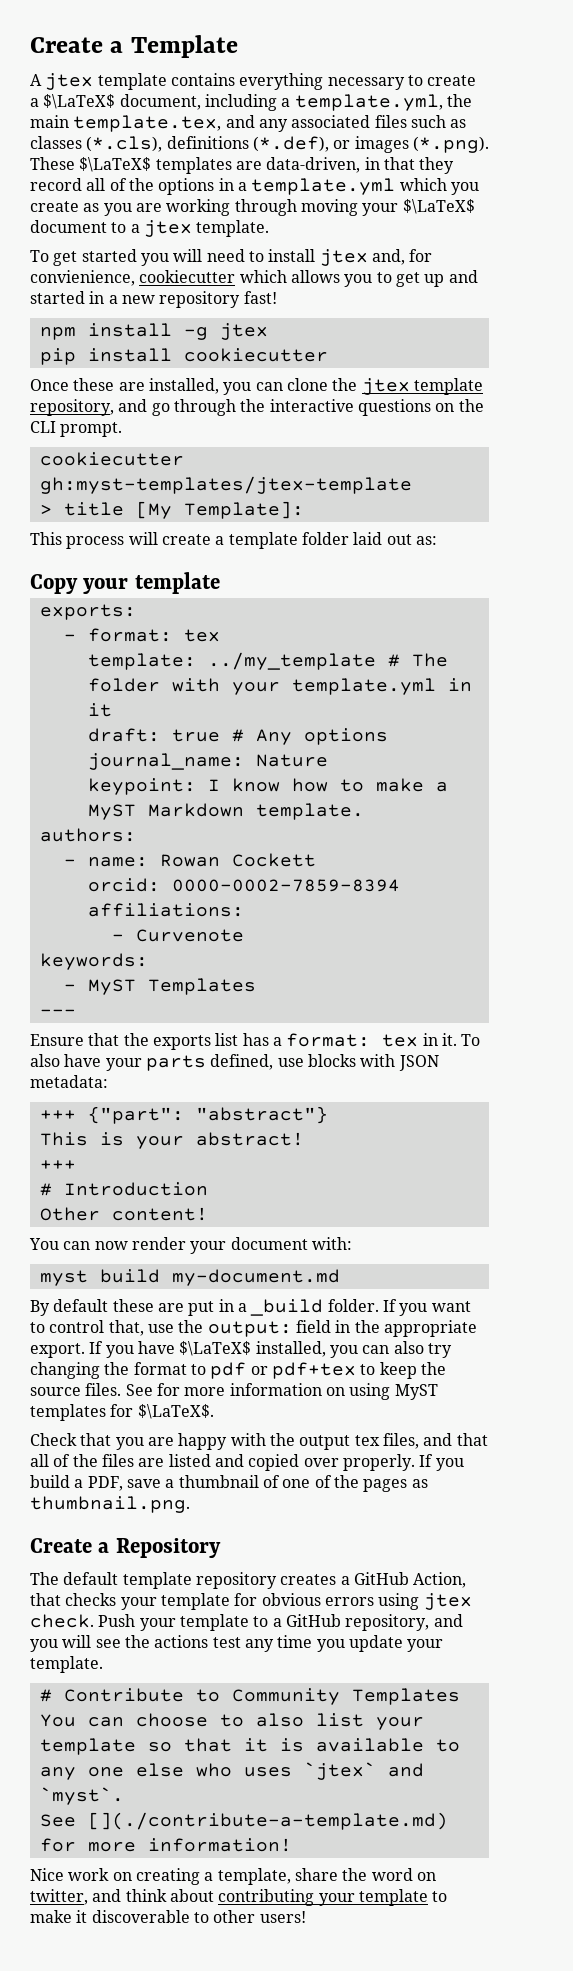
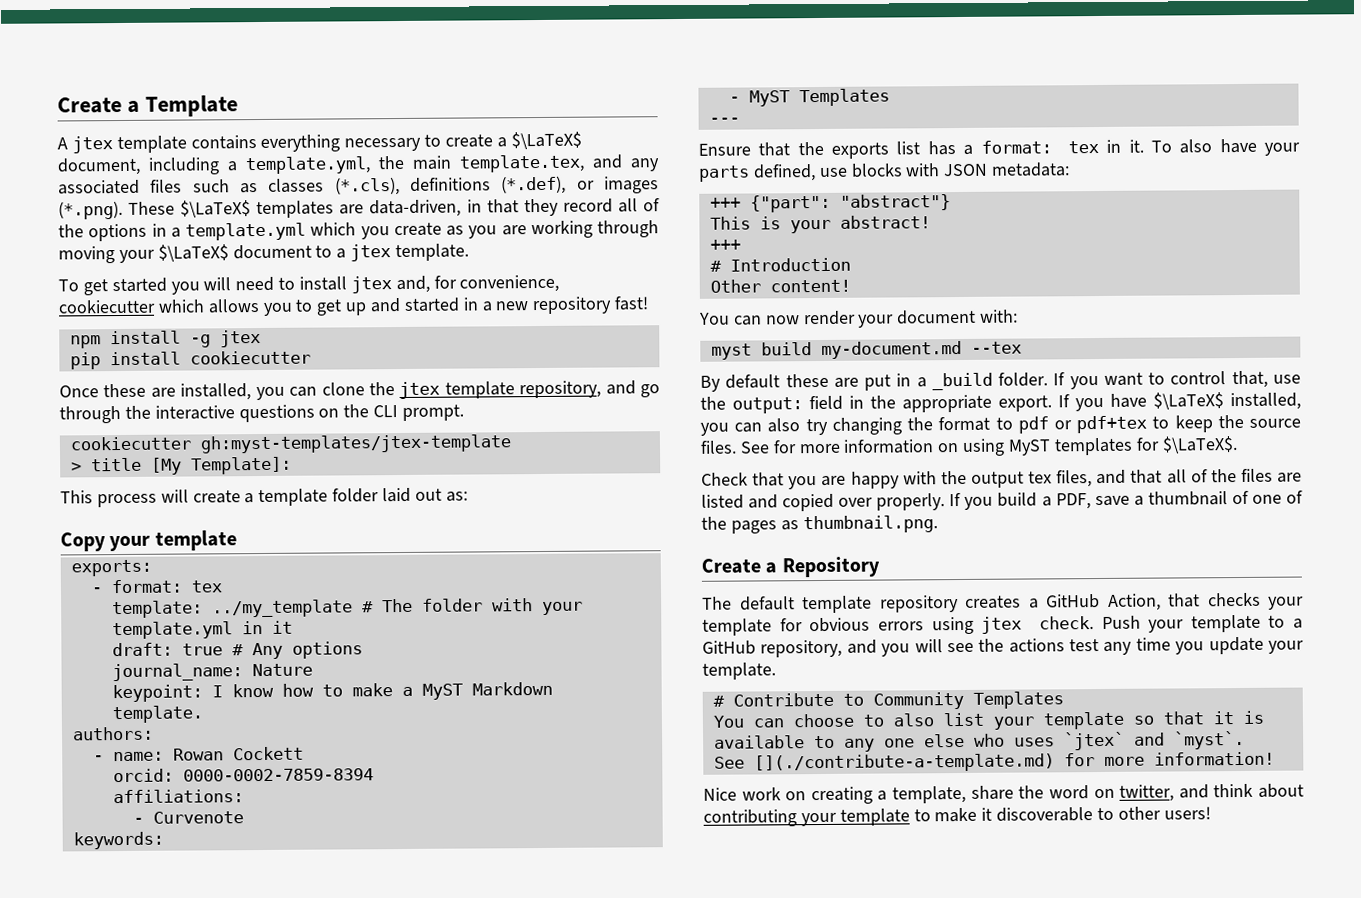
- To get started you will need to install jtex and, for convienience, cookiecutter which allows you to get up and started in a new repository fast!
+ To get started you will need to install jtex and, for convenience, cookiecutter which allows you to get up and started in a new repository fast!
- myst build my-document.md
+ myst build my-document.md --tex

